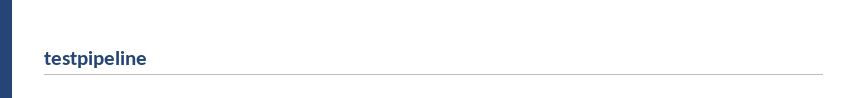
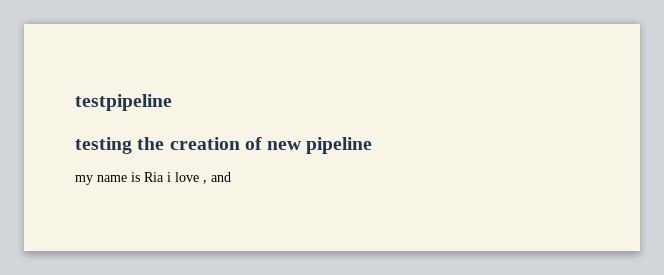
+ testing the creation of new pipeline
+ my name is Ria i love , and

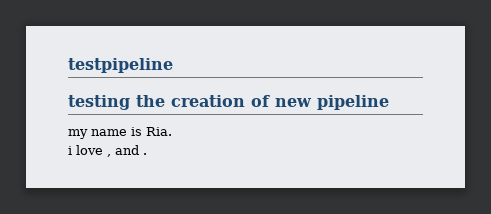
- my name is Ria i love , and
+ my name is Ria.
+ i love , and .

